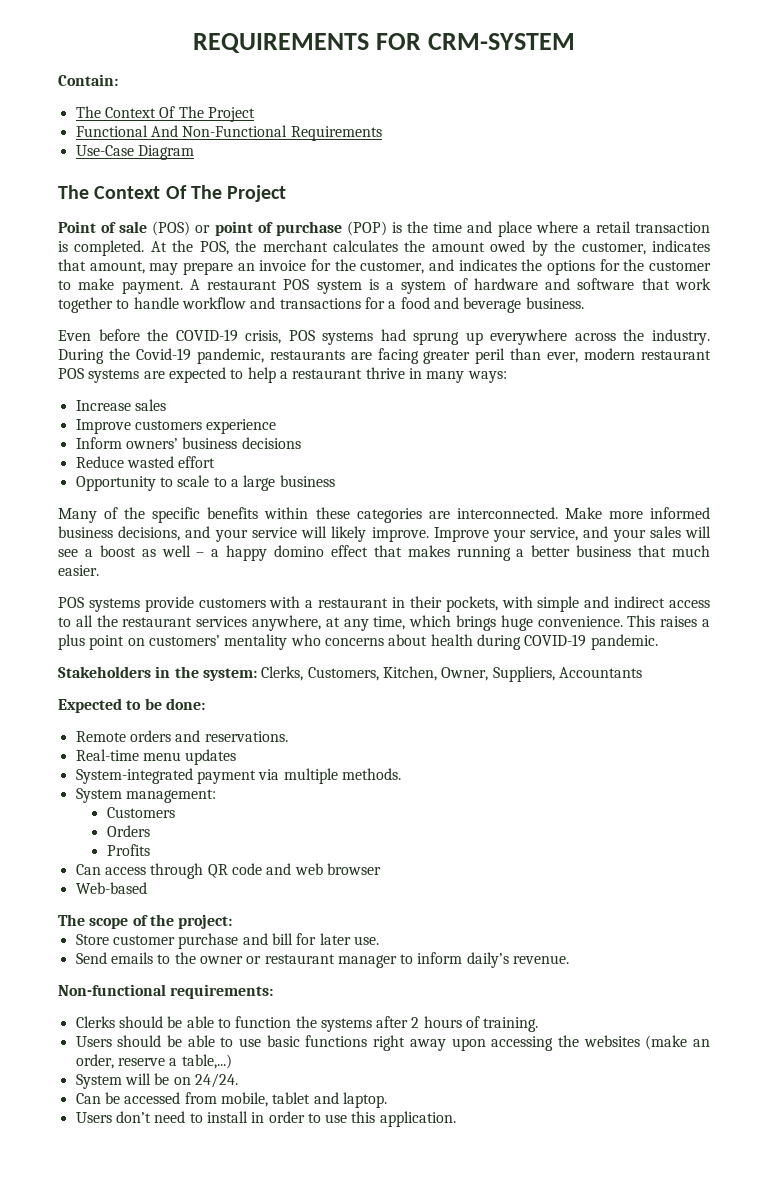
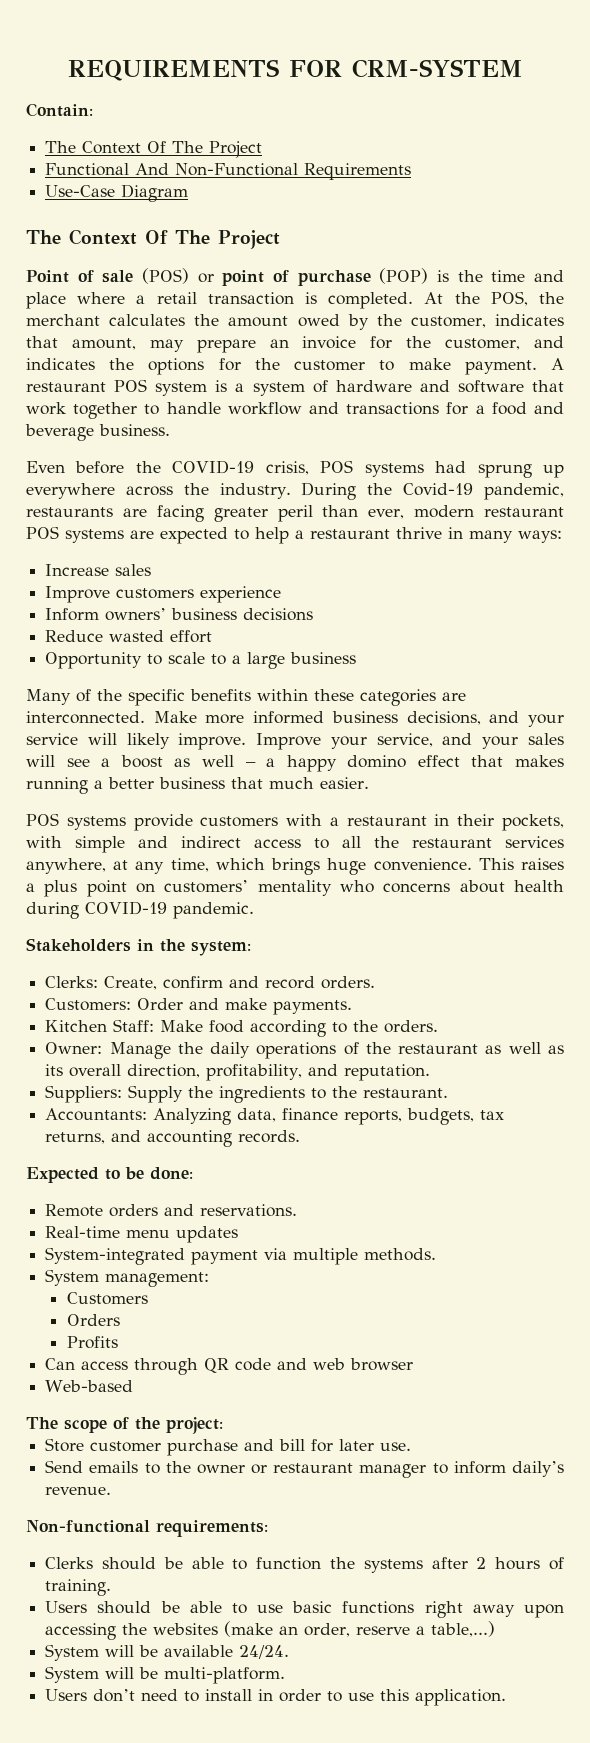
- Stakeholders in the system: Clerks, Customers, Kitchen, Owner, Suppliers, Accountants
+ Stakeholders in the system:
+ Clerks: Create, confirm and record orders.
+ Customers: Order and make payments.
+ Kitchen Staff: Make food according to the orders.
+ Owner: Manage the daily operations of the restaurant as well as its overall direction, profitability, and reputation.
+ Suppliers: Supply the ingredients to the restaurant.
+ Accountants: Analyzing data, finance reports, budgets, tax returns, and accounting records.
- System will be on 24/24.
+ System will be available 24/24.
- Can be accessed from mobile, tablet and laptop.
+ System will be multi-platform.

